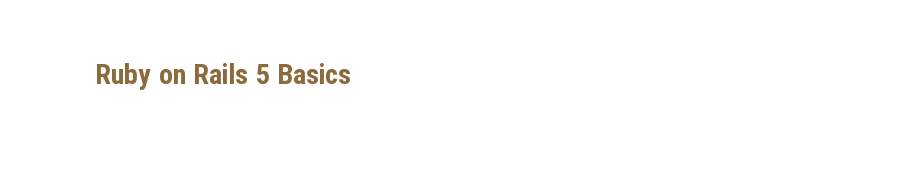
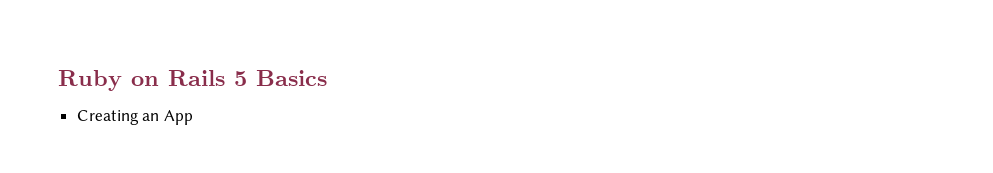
+ Creating an App

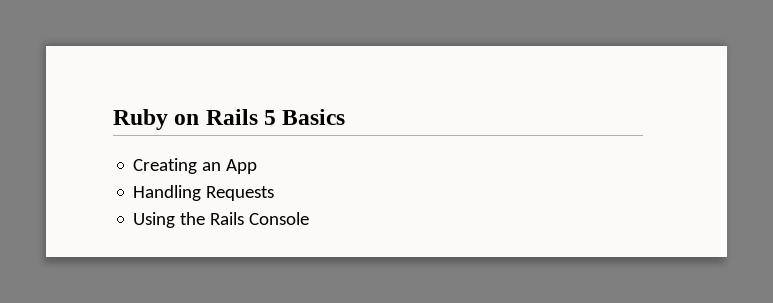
+ Handling Requests
+ Using the Rails Console

